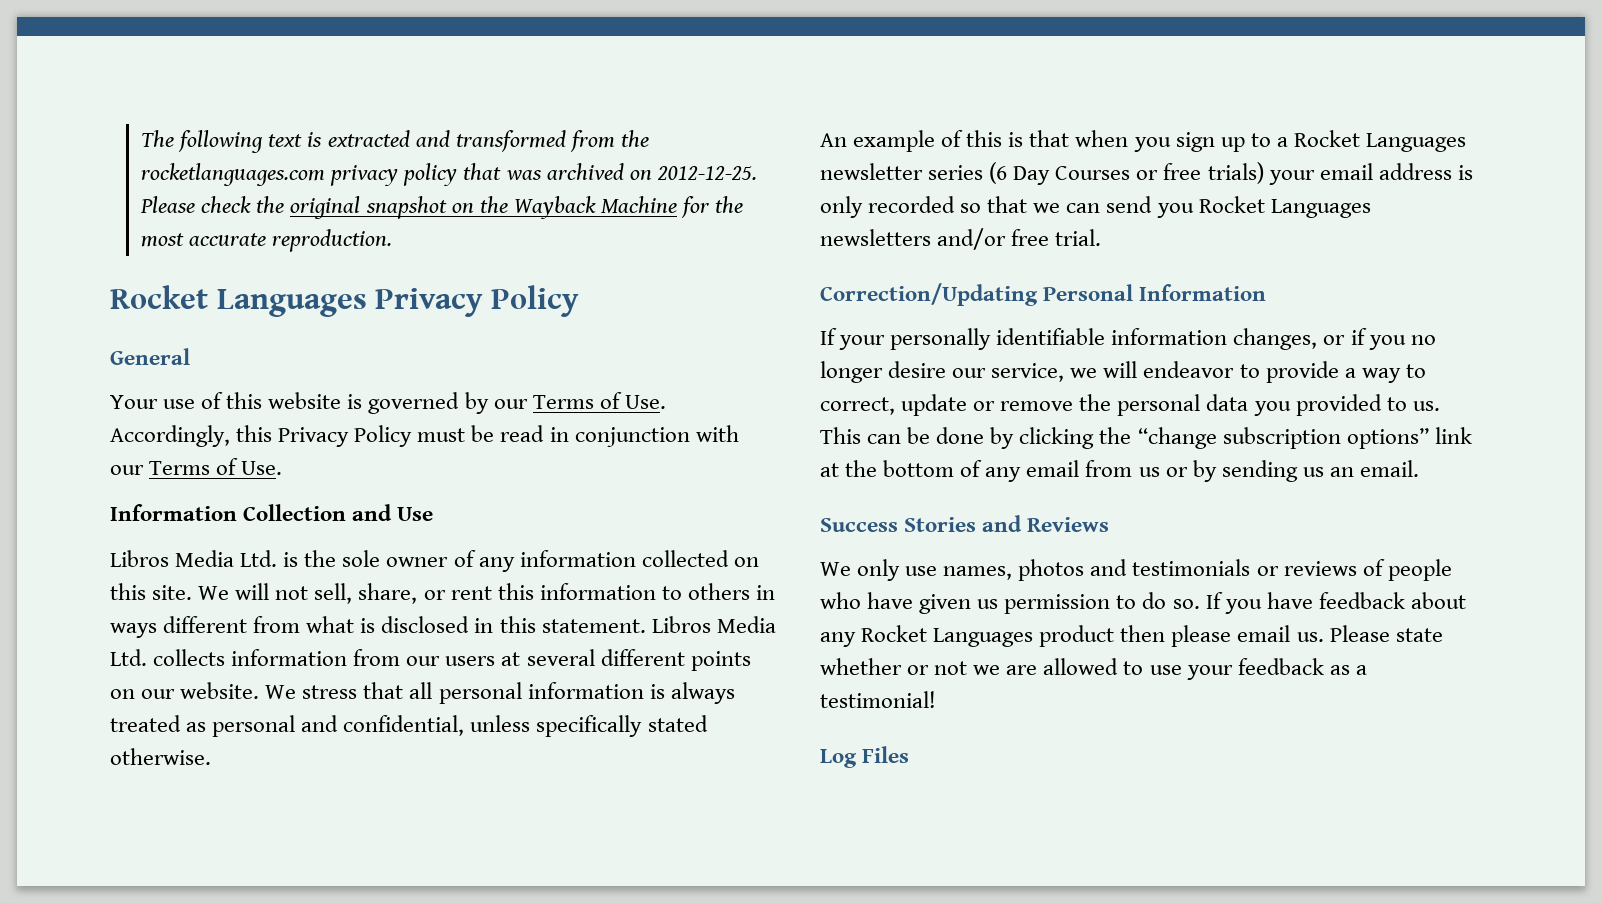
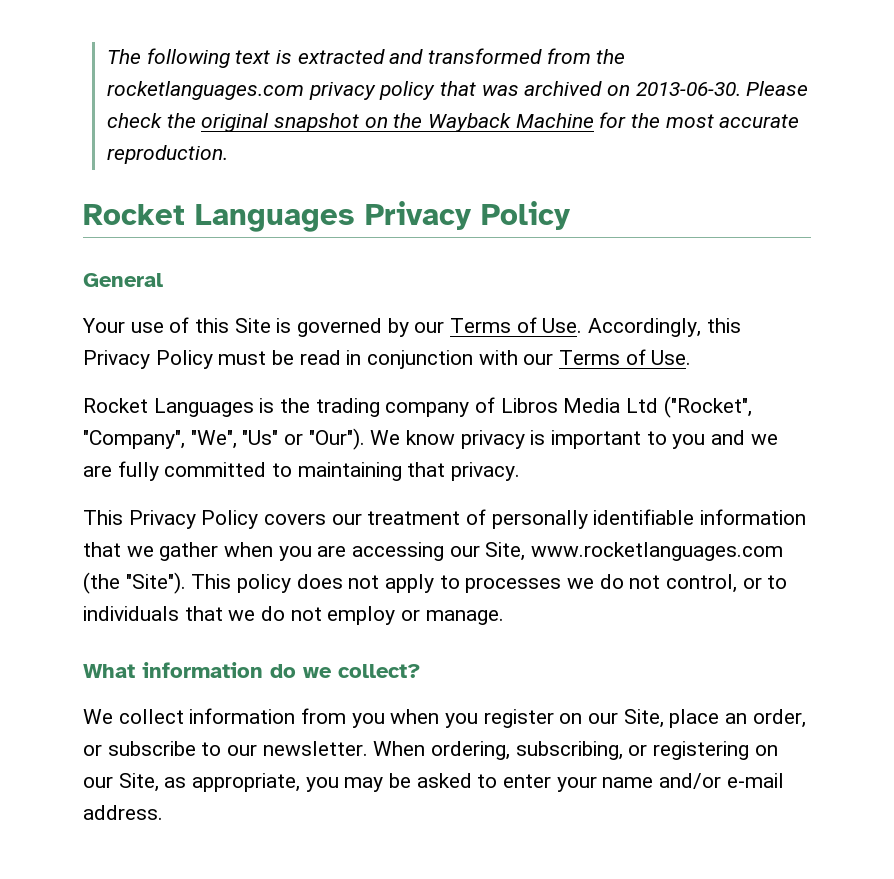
- The following text is extracted and transformed from the rocketlanguages.com privacy policy that was archived on 2012-12-25.
+ The following text is extracted and transformed from the rocketlanguages.com privacy policy that was archived on 2013-06-30.
- Your use of this website is governed by our Terms of Use. Accordingly, this Privacy Policy must be read in conjunction with our Terms of Use.
+ Your use of this Site is governed by our Terms of Use. Accordingly, this Privacy Policy must be read in conjunction with our Terms of Use.
- Information Collection and Use
- Libros Media Ltd. is the sole owner of any information collected on this site. We will not sell, share, or rent this information to others in ways different from what is disclosed in this statement. Libros Media Ltd. collects information from our users at several different points on our website. We stress that all personal information is always treated as personal and confidential, unless specifically stated otherwise.
- An example of this is that when you sign up to a Rocket Languages newsletter series (6 Day Courses or free trials) your email address is only recorded so that we can send you Rocket Languages newsletters and/or free trial.
- Correction/Updating Personal Information
- If your personally identifiable information changes, or if you no longer desire our service, we will endeavor to provide a way to correct, update or remove the personal data you provided to us. This can be done by clicking the “change subscription options” link at the bottom of any email from us or by sending us an email.
- Success Stories and Reviews
- We only use names, photos and testimonials or reviews of people who have given us permission to do so. If you have feedback about any Rocket Languages product then please email us. Please state whether or not we are allowed to use your feedback as a testimonial!
- Log Files
+ Rocket Languages is the trading company of Libros Media Ltd ("Rocket", "Company", "We", "Us" or "Our"). We know privacy is important to you and we are fully committed to maintaining that privacy.
+ This Privacy Policy covers our treatment of personally identifiable information that we gather when you are accessing our Site, www.rocketlanguages.com (the "Site"). This policy does not apply to processes we do not control, or to individuals that we do not employ or manage.
+ What information do we collect?
+ We collect information from you when you register on our Site, place an order, or subscribe to our newsletter. When ordering, subscribing, or registering on our Site, as appropriate, you may be asked to enter your name and/or e-mail address.

